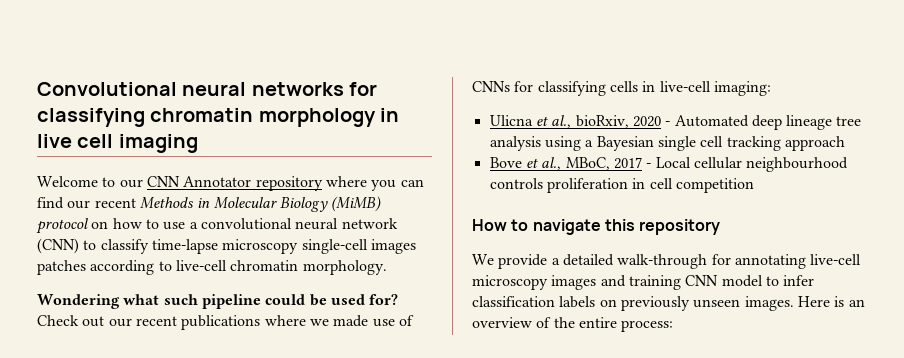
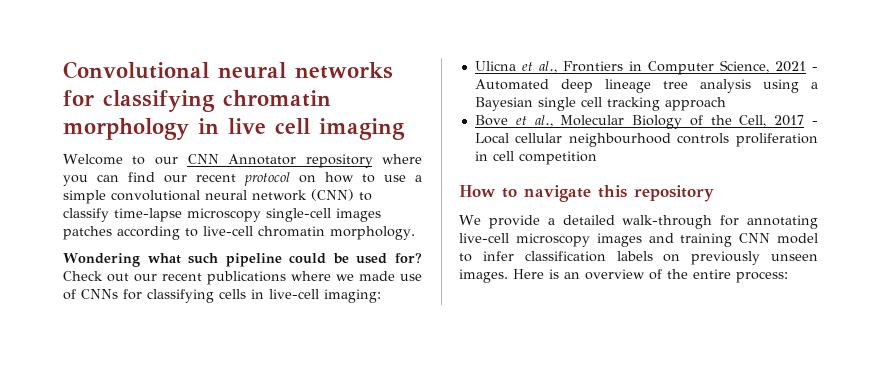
- Welcome to our CNN Annotator repository where you can find our recent Methods in Molecular Biology (MiMB) protocol on how to use a convolutional neural network (CNN) to classify time-lapse microscopy single-cell images patches according to live-cell chromatin morphology.
+ Welcome to our CNN Annotator repository where you can find our recent protocol on how to use a simple convolutional neural network (CNN) to classify time-lapse microscopy single-cell images patches according to live-cell chromatin morphology.
- Ulicna et al., bioRxiv, 2020 - Automated deep lineage tree analysis using a Bayesian single cell tracking approach
+ Ulicna et al., Frontiers in Computer Science, 2021 - Automated deep lineage tree analysis using a Bayesian single cell tracking approach
- Bove et al., MBoC, 2017 - Local cellular neighbourhood controls proliferation in cell competition
+ Bove et al., Molecular Biology of the Cell, 2017 - Local cellular neighbourhood controls proliferation in cell competition

